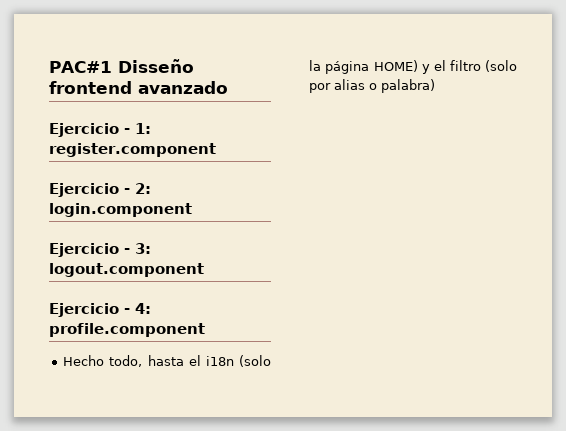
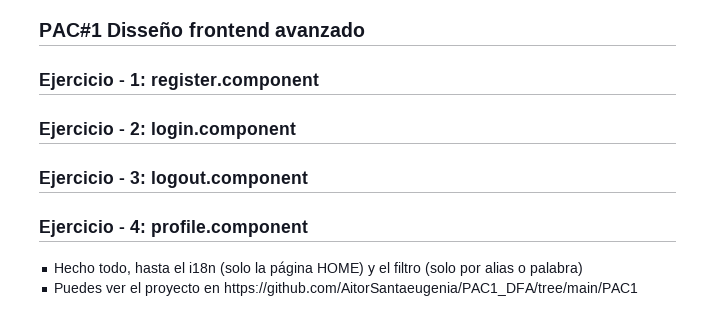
+ Puedes ver el proyecto en https://github.com/AitorSantaeugenia/PAC1_DFA/tree/main/PAC1

